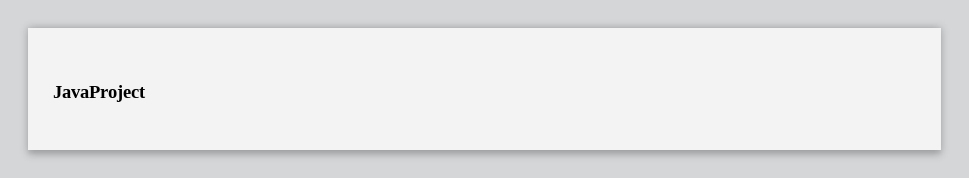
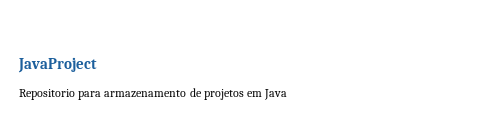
+ Repositorio para armazenamento de projetos em Java

